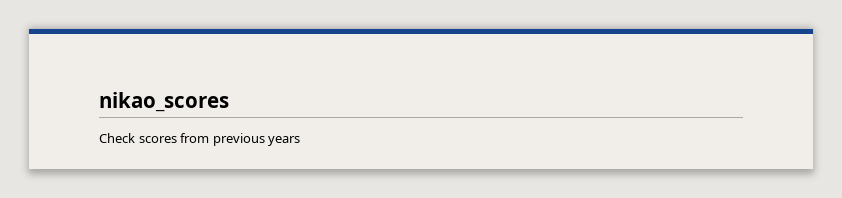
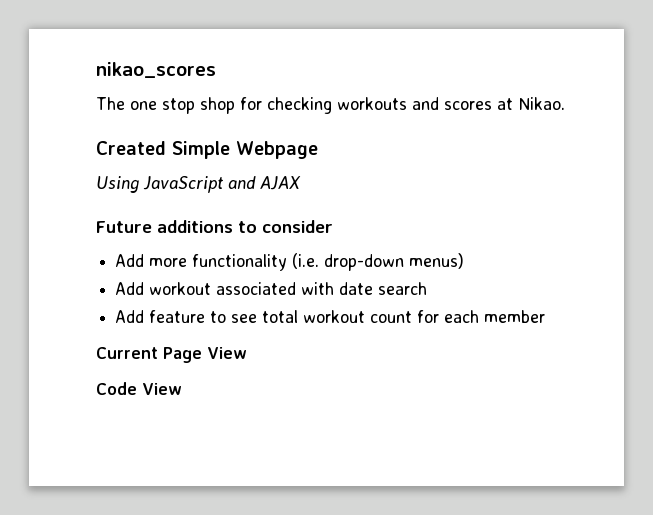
- Check scores from previous years
+ The one stop shop for checking workouts and scores at Nikao.
+ Created Simple Webpage
+ Using JavaScript and AJAX
+ Future additions to consider
+ Add more functionality (i.e. drop-down menus)
+ Add workout associated with date search
+ Add feature to see total workout count for each member
+ Current Page View
+ Code View

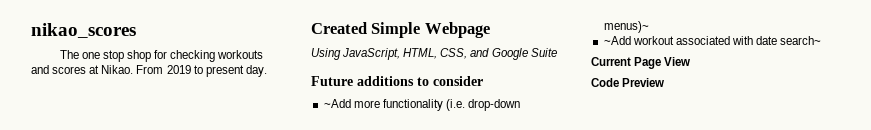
+ From 2019 to present day.
- Using JavaScript and AJAX
+ Using JavaScript, HTML, CSS, and Google Suite
- Add more functionality (i.e. drop-down menus)
- Add workout associated with date search
- Add feature to see total workout count for each member
+ ~Add more functionality (i.e. drop-down menus)~
+ ~Add workout associated with date search~
- Code View
+ Code Preview

